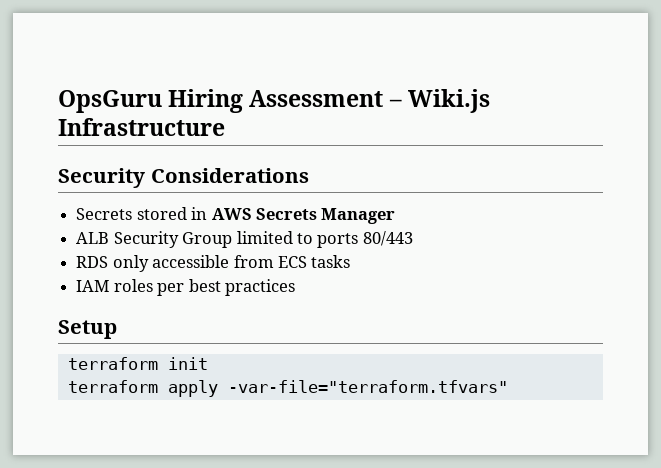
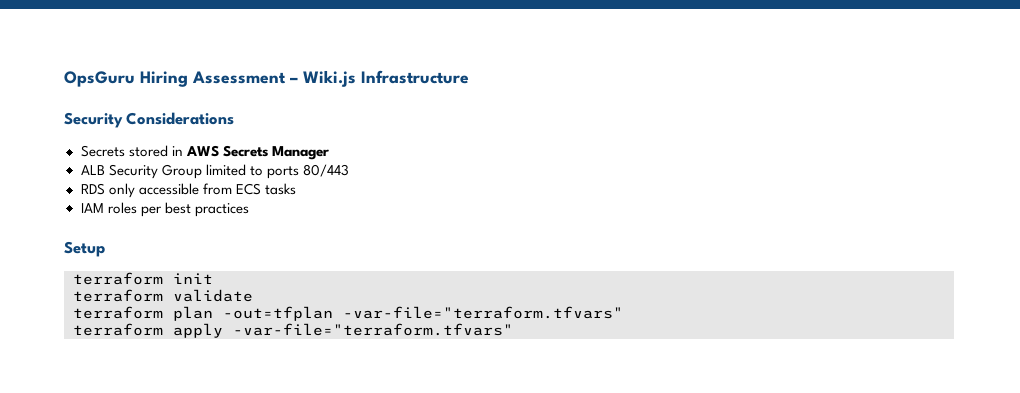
+ terraform validate
+ terraform plan -out=tfplan -var-file="terraform.tfvars"

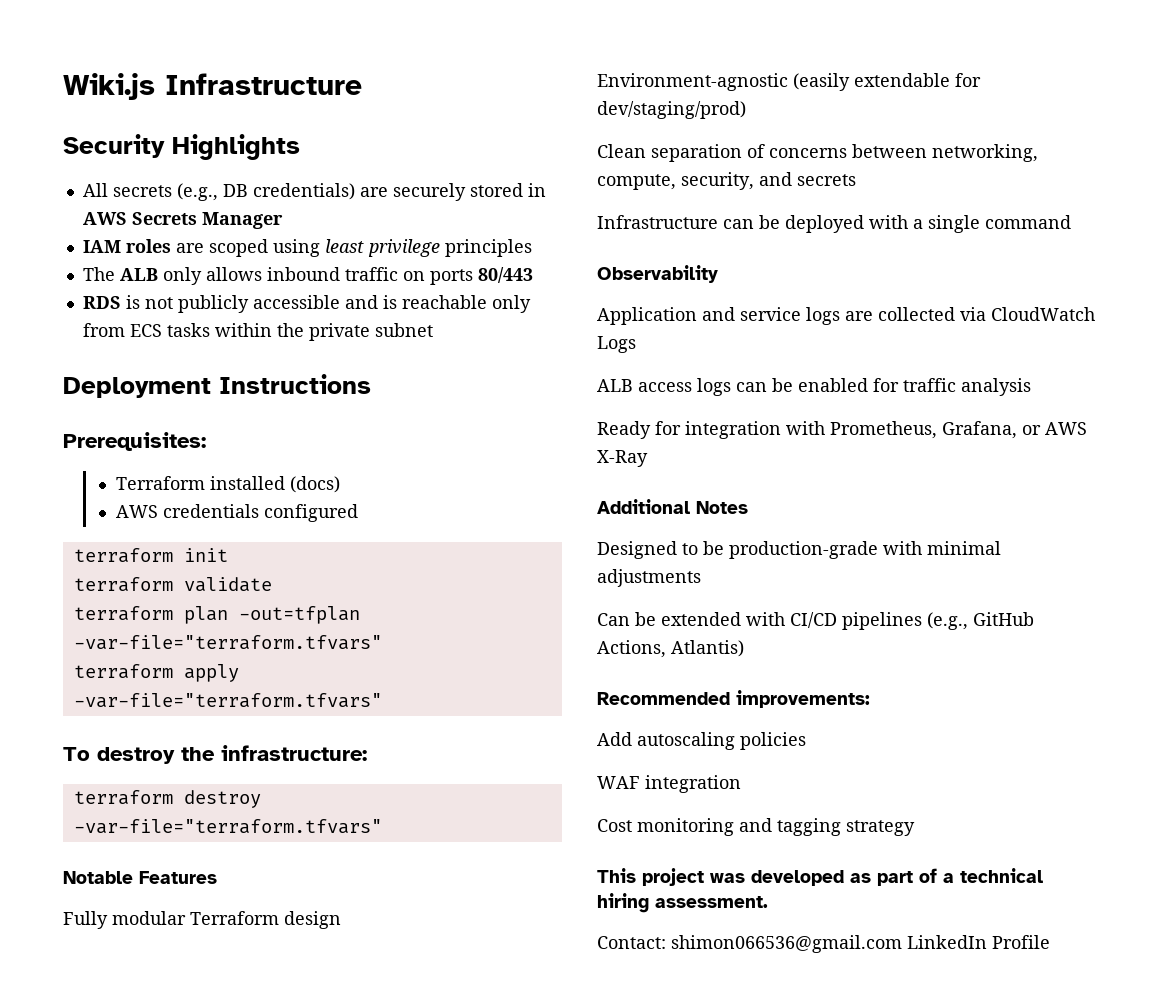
- OpsGuru Hiring Assessment – Wiki.js Infrastructure
+ Wiki.js Infrastructure
- Security Considerations
- Secrets stored in AWS Secrets Manager
+ Security Highlights
+ All secrets (e.g., DB credentials) are securely stored in AWS Secrets Manager
- ALB Security Group limited to ports 80/443
- RDS only accessible from ECS tasks
- IAM roles per best practices
- Setup
+ IAM roles are scoped using least privilege principles
+ The ALB only allows inbound traffic on ports 80/443
+ RDS is not publicly accessible and is reachable only from ECS tasks within the private subnet
+ Deployment Instructions
+ Prerequisites:
+ Terraform installed (docs)
+ AWS credentials configured
+ To destroy the infrastructure:
+ terraform destroy -var-file="terraform.tfvars"
+ Notable Features
+ Fully modular Terraform design
+ Environment-agnostic (easily extendable for dev/staging/prod)
+ Clean separation of concerns between networking, compute, security, and secrets
+ Infrastructure can be deployed with a single command
+ Observability
+ Application and service logs are collected via CloudWatch Logs
+ ALB access logs can be enabled for traffic analysis
+ Ready for integration with Prometheus, Grafana, or AWS X-Ray
+ Additional Notes
+ Designed to be production-grade with minimal adjustments
+ Can be extended with CI/CD pipelines (e.g., GitHub Actions, Atlantis)
+ Recommended improvements:
+ Add autoscaling policies
+ WAF integration
+ Cost monitoring and tagging strategy
+ This project was developed as part of a technical hiring assessment.
+ Contact: shimon066536@gmail.com LinkedIn Profile

